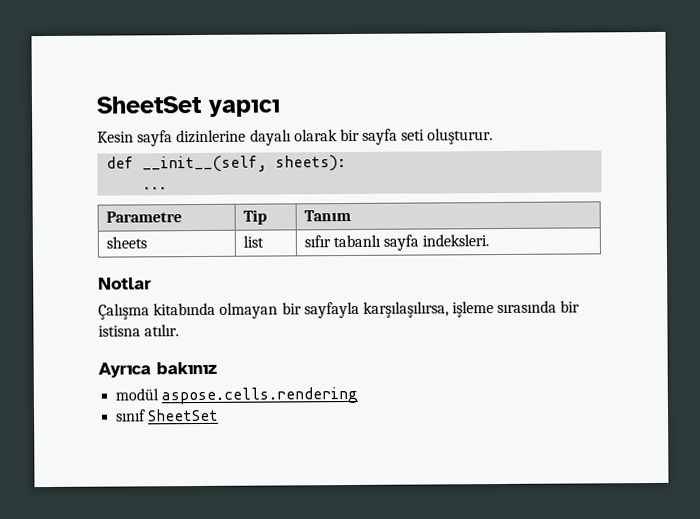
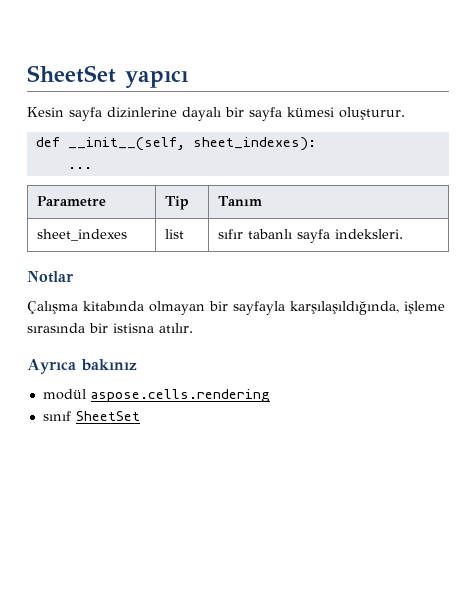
- Kesin sayfa dizinlerine dayalı olarak bir sayfa seti oluşturur.
+ Kesin sayfa dizinlerine dayalı bir sayfa kümesi oluşturur.
- def __init__(self, sheets):
+ def __init__(self, sheet_indexes):
- sheets | list | sıfır tabanlı sayfa indeksleri.
+ sheet_indexes | list | sıfır tabanlı sayfa indeksleri.
- Çalışma kitabında olmayan bir sayfayla karşılaşılırsa, işleme sırasında bir istisna atılır.
+ Çalışma kitabında olmayan bir sayfayla karşılaşıldığında, işleme sırasında bir istisna atılır.

